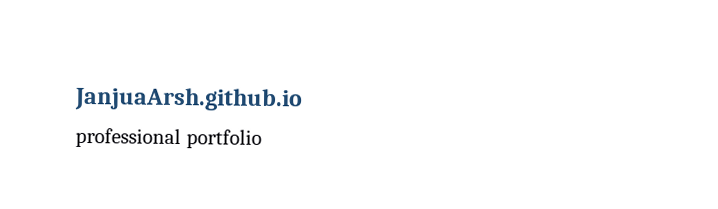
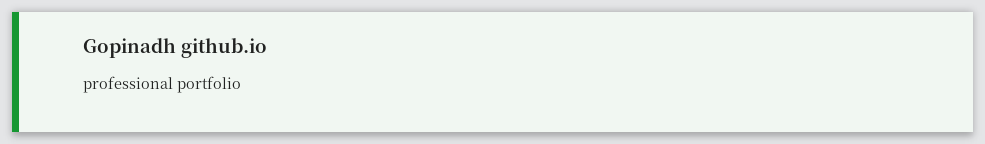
- JanjuaArsh.github.io
+ Gopinadh github.io

